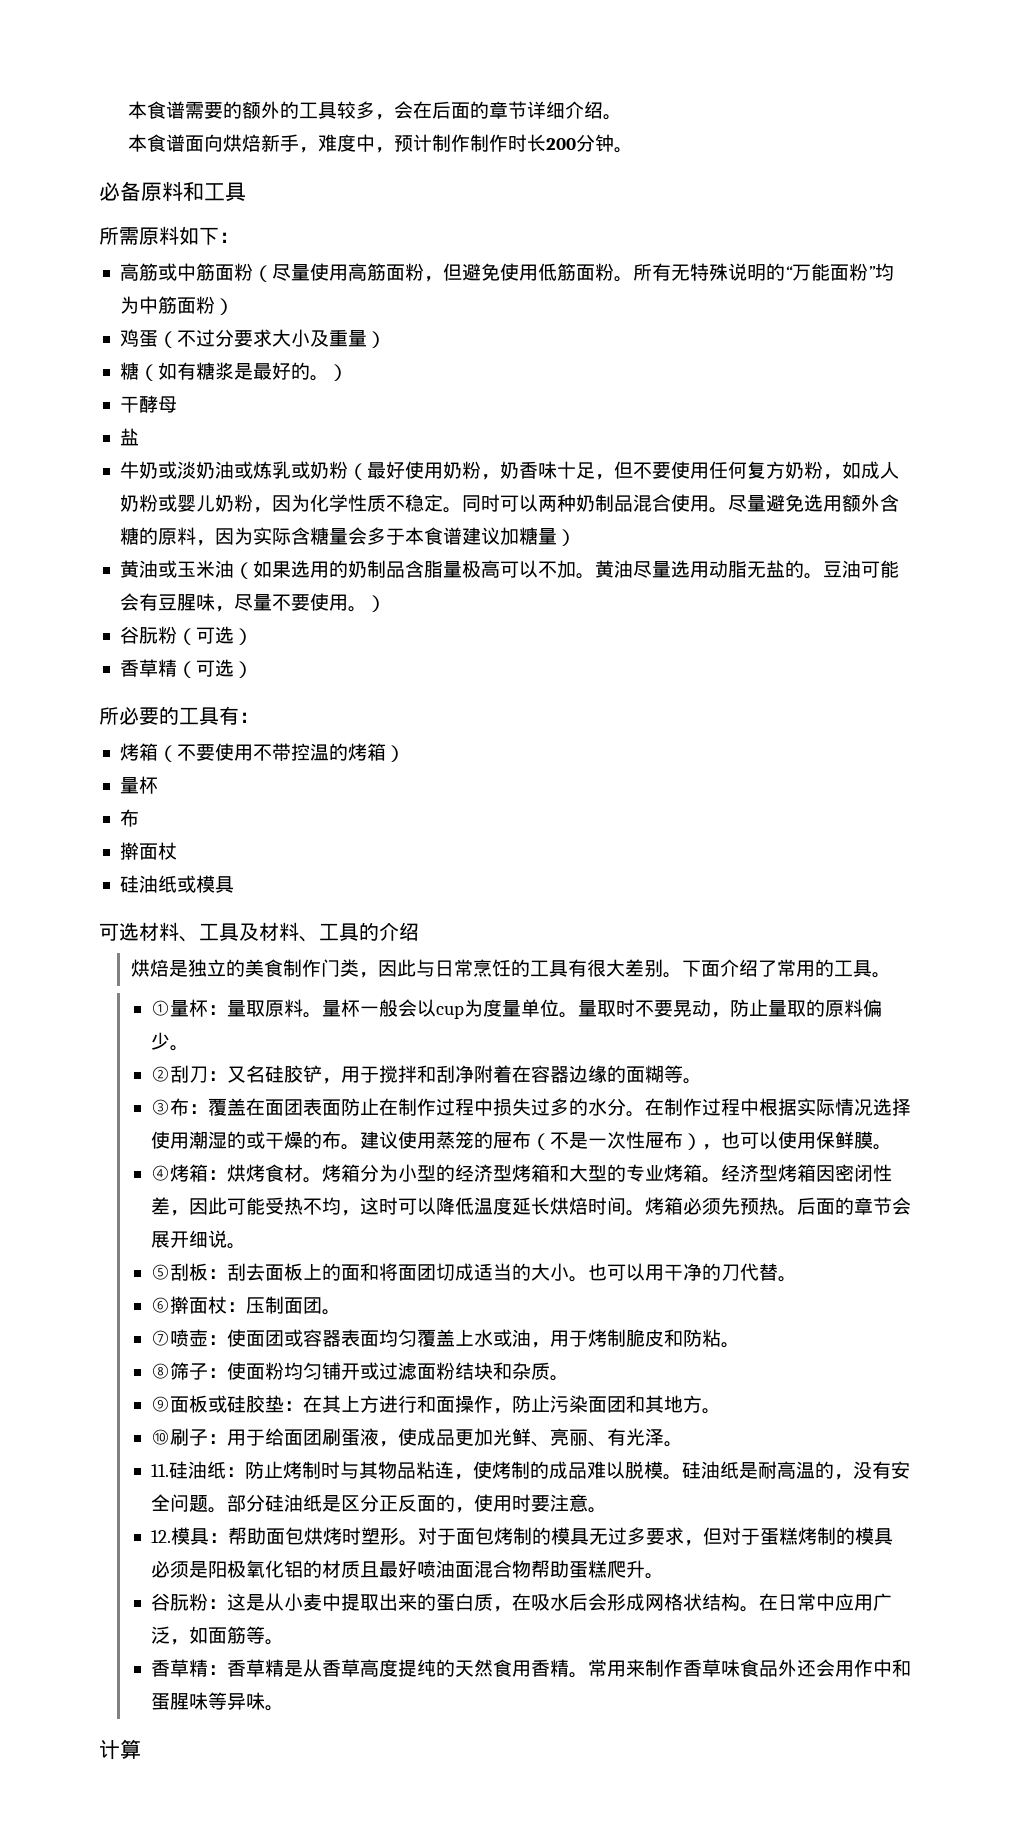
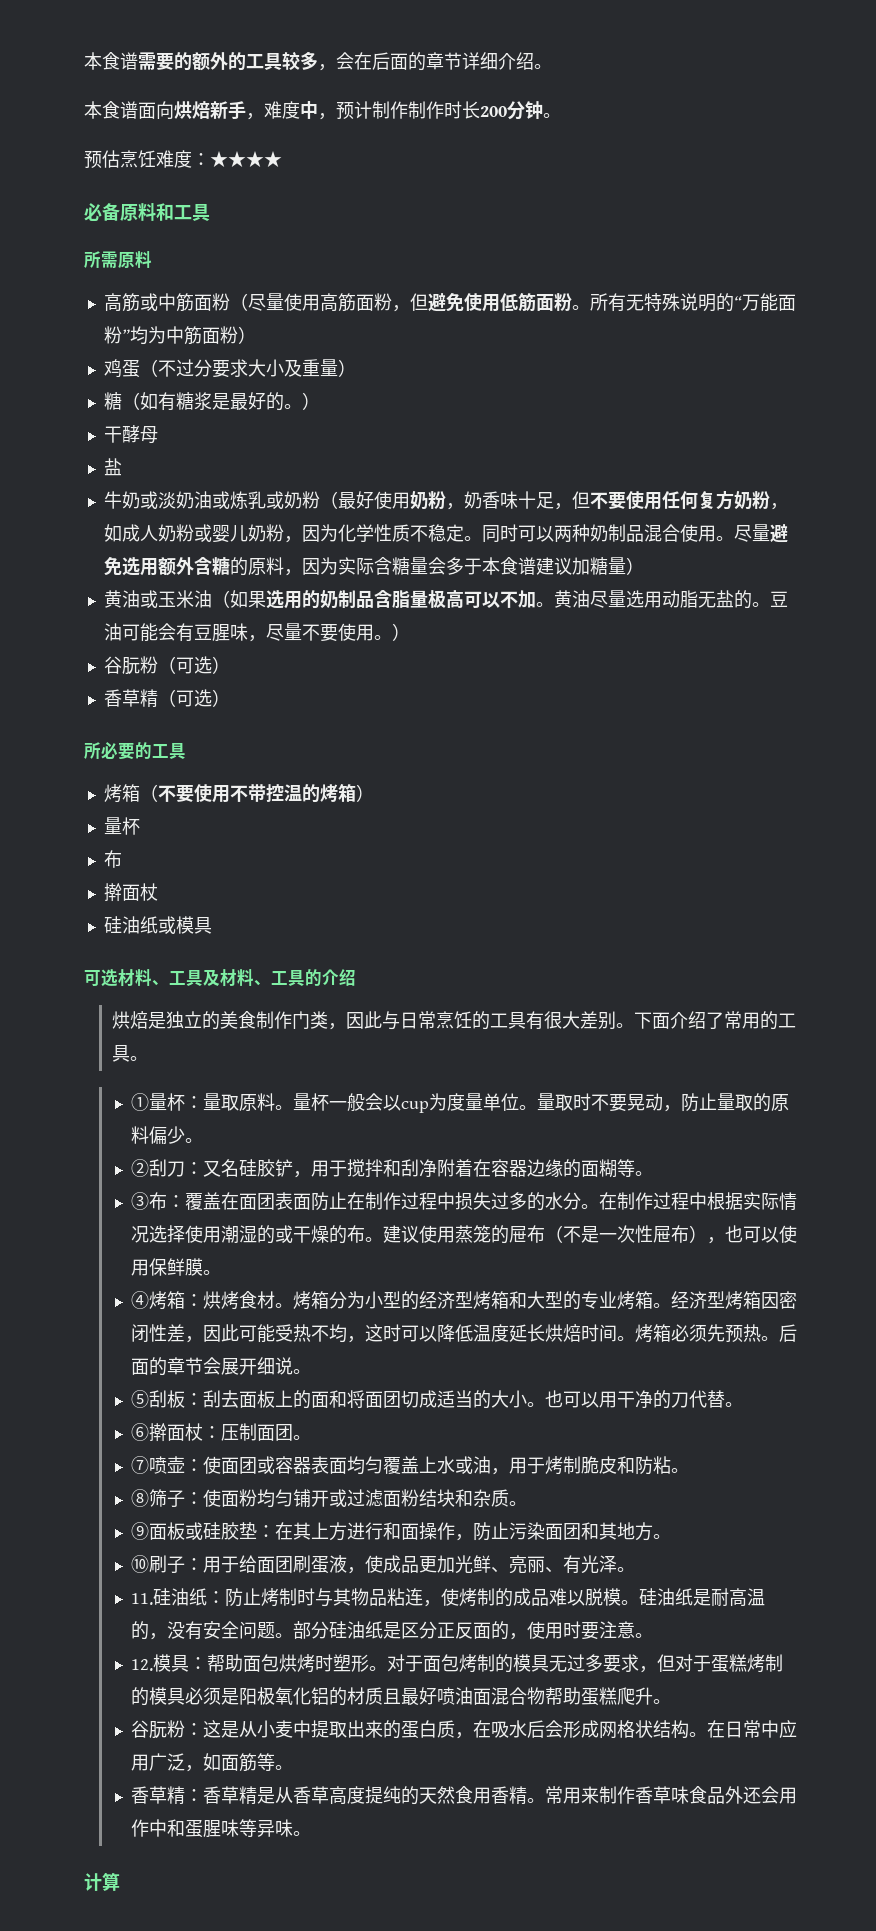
+ 预估烹饪难度：★★★★
- 所需原料如下：
+ 所需原料
- 所必要的工具有：
+ 所必要的工具

